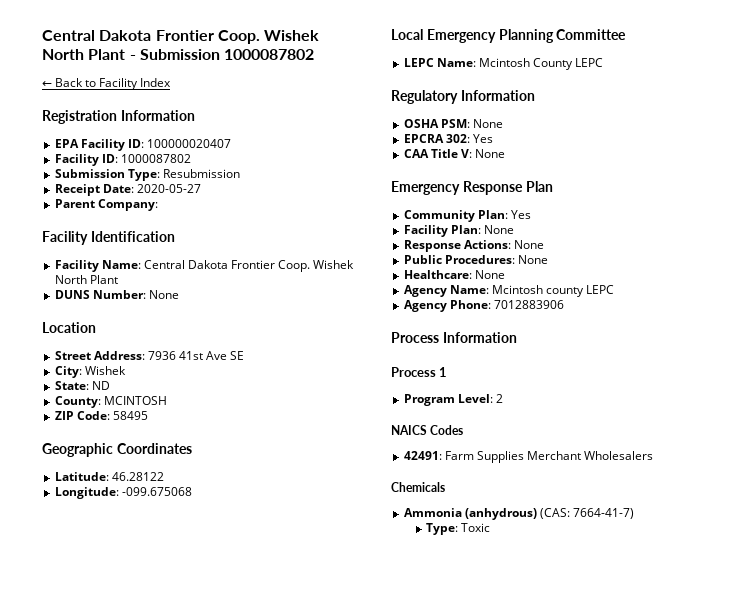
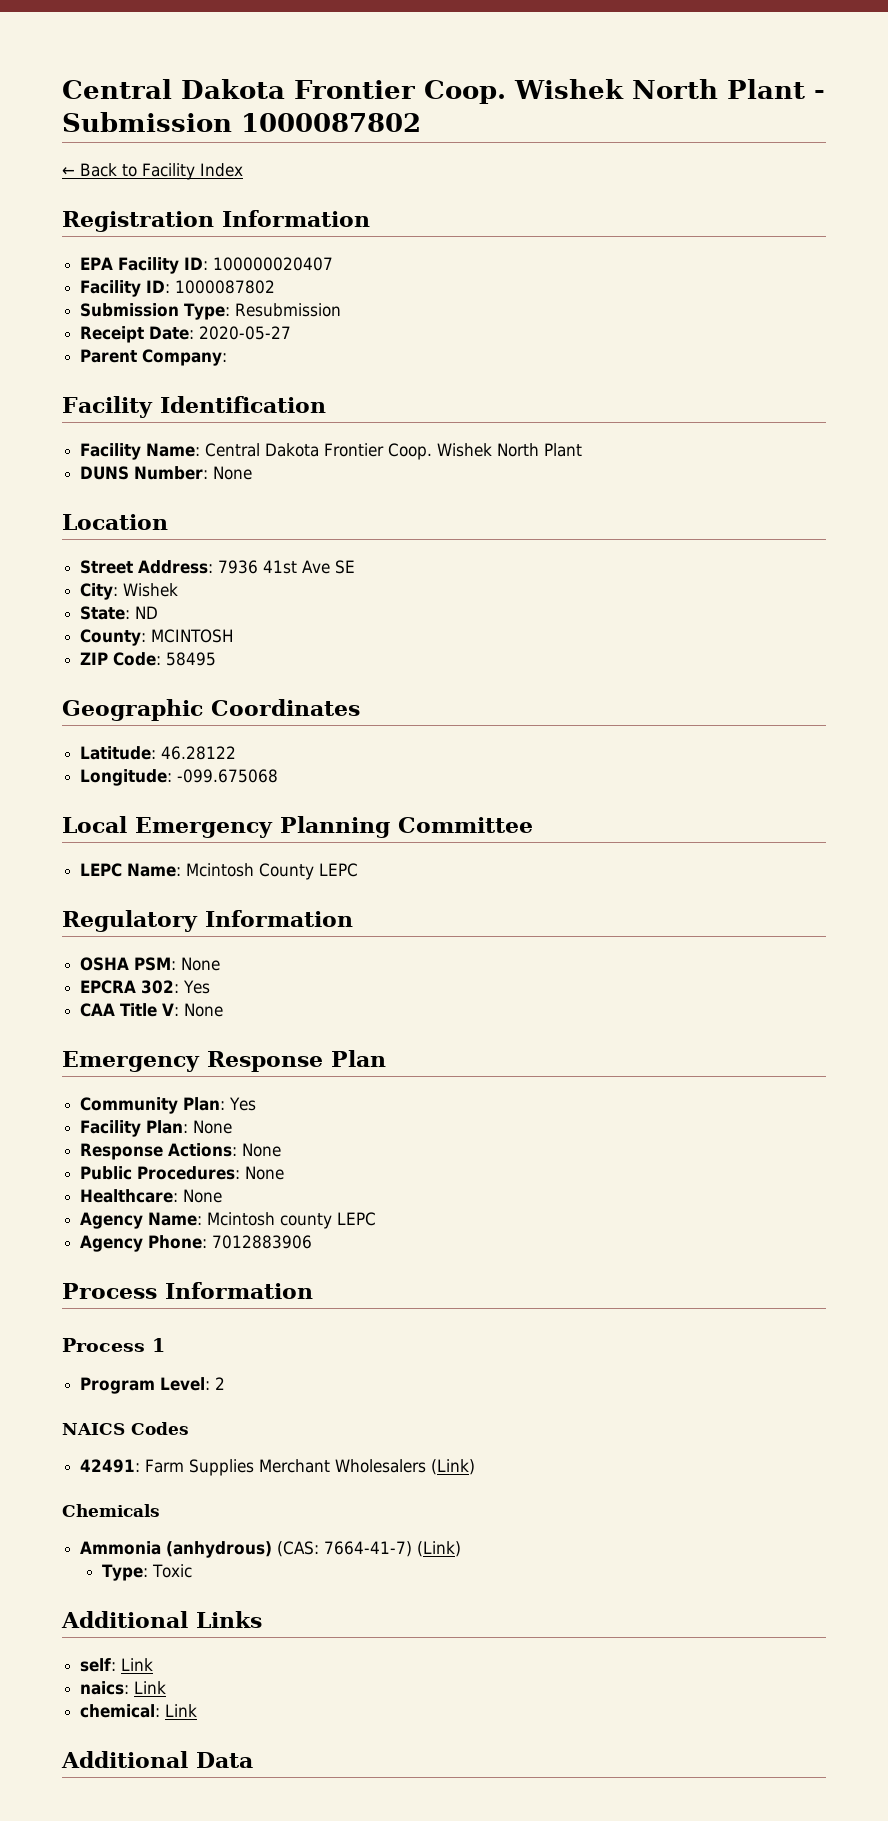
- 42491: Farm Supplies Merchant Wholesalers
+ 42491: Farm Supplies Merchant Wholesalers (Link)
- Ammonia (anhydrous) (CAS: 7664-41-7)
+ Ammonia (anhydrous) (CAS: 7664-41-7) (Link)
+ Additional Links
+ self: Link
+ naics: Link
+ chemical: Link
+ Additional Data

